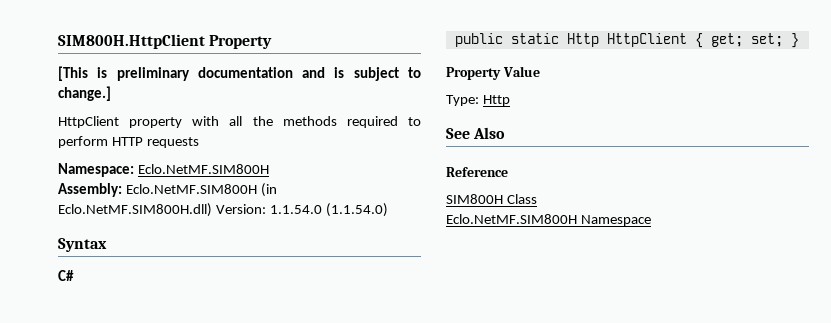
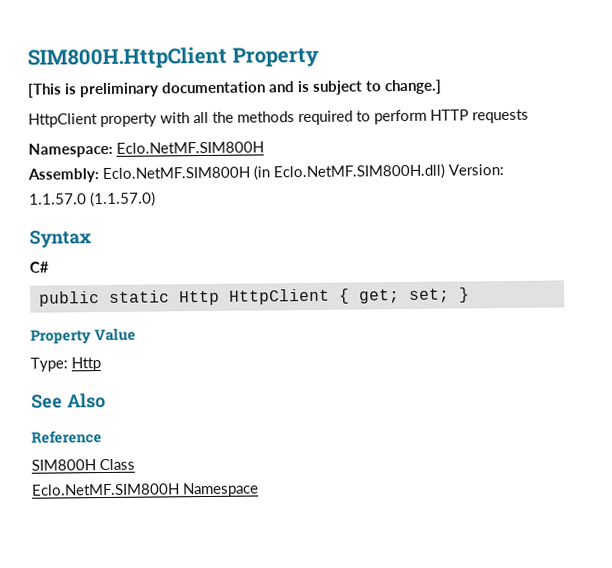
- Assembly: Eclo.NetMF.SIM800H (in Eclo.NetMF.SIM800H.dll) Version: 1.1.54.0 (1.1.54.0)
+ Assembly: Eclo.NetMF.SIM800H (in Eclo.NetMF.SIM800H.dll) Version: 1.1.57.0 (1.1.57.0)

